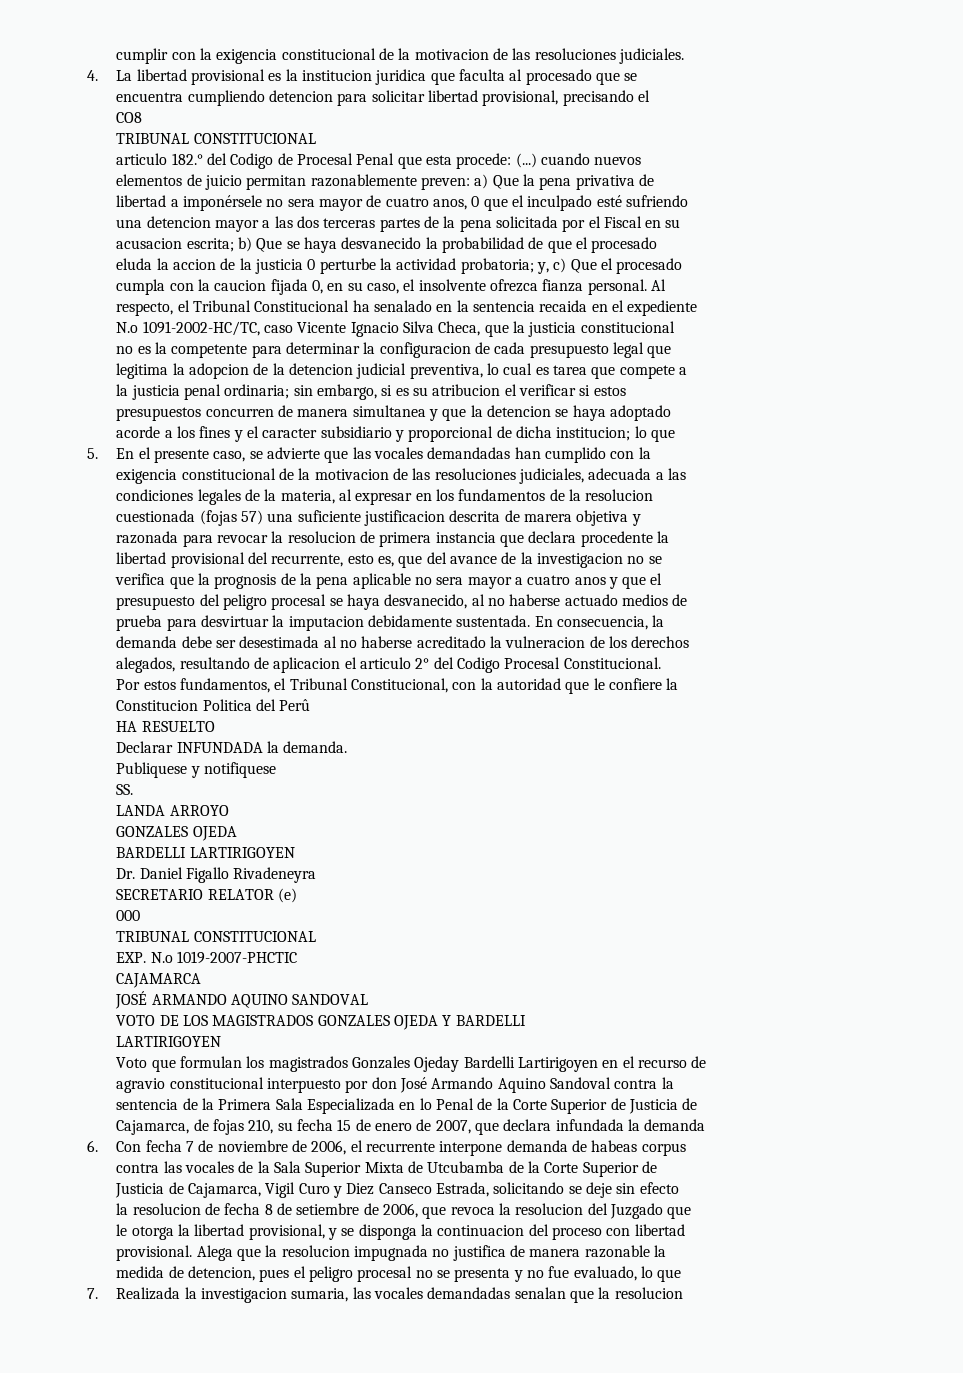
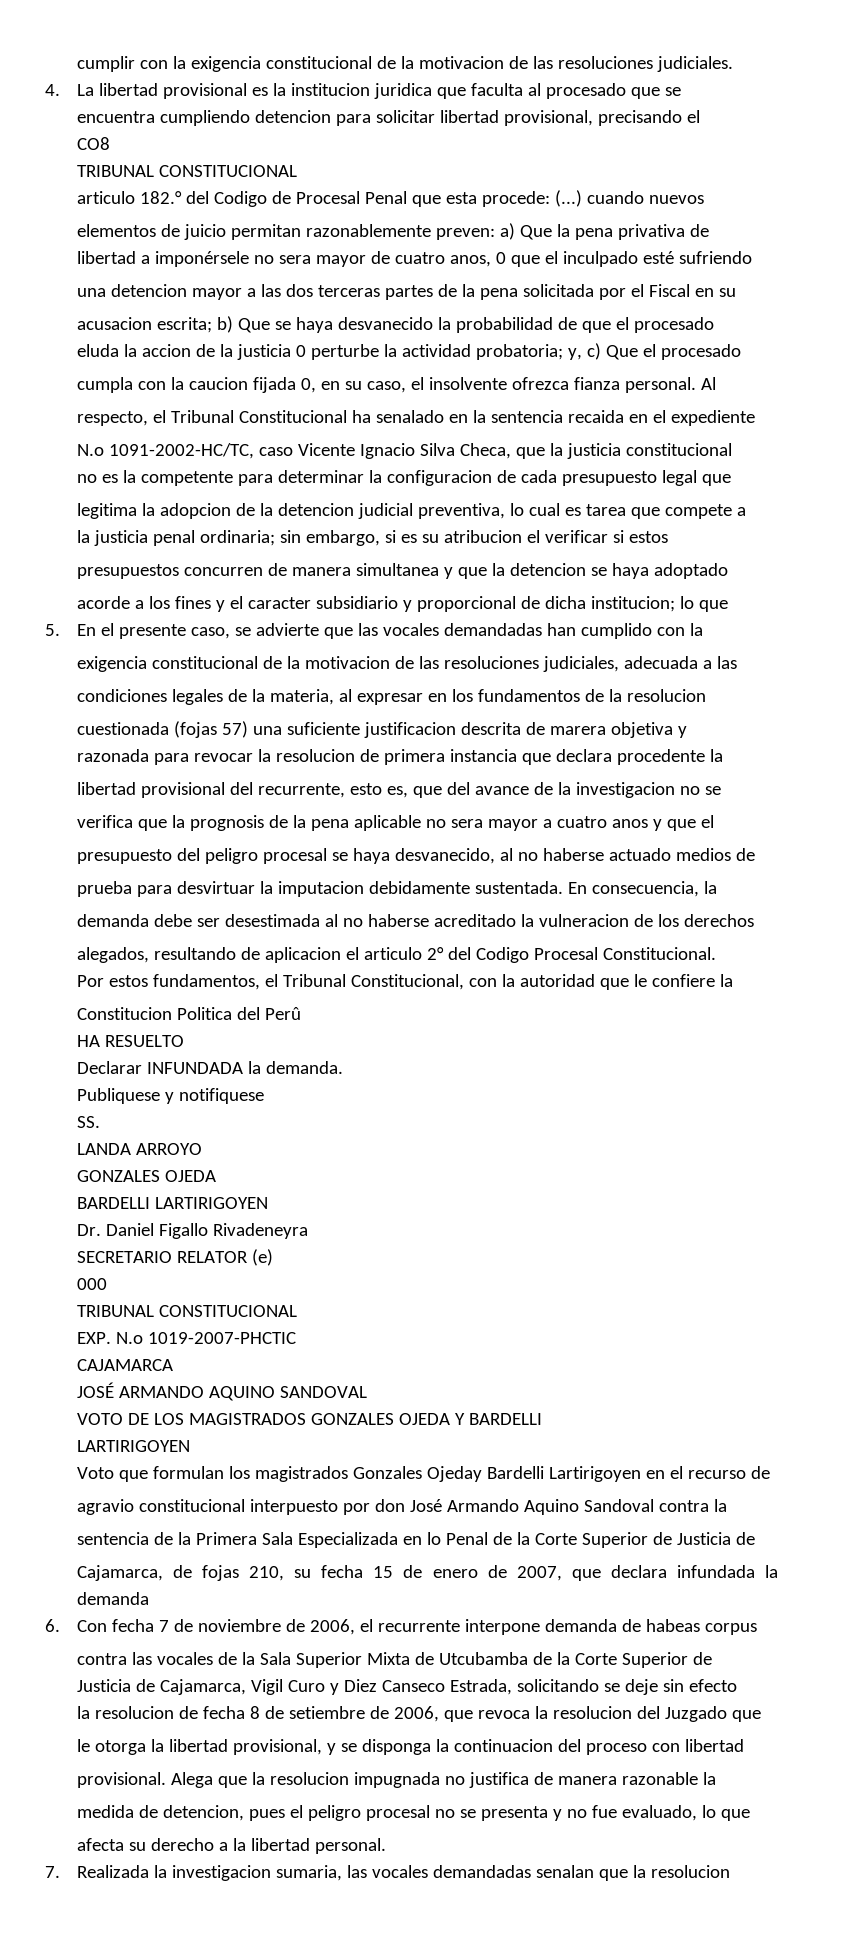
+ afecta su derecho a la libertad personal.

